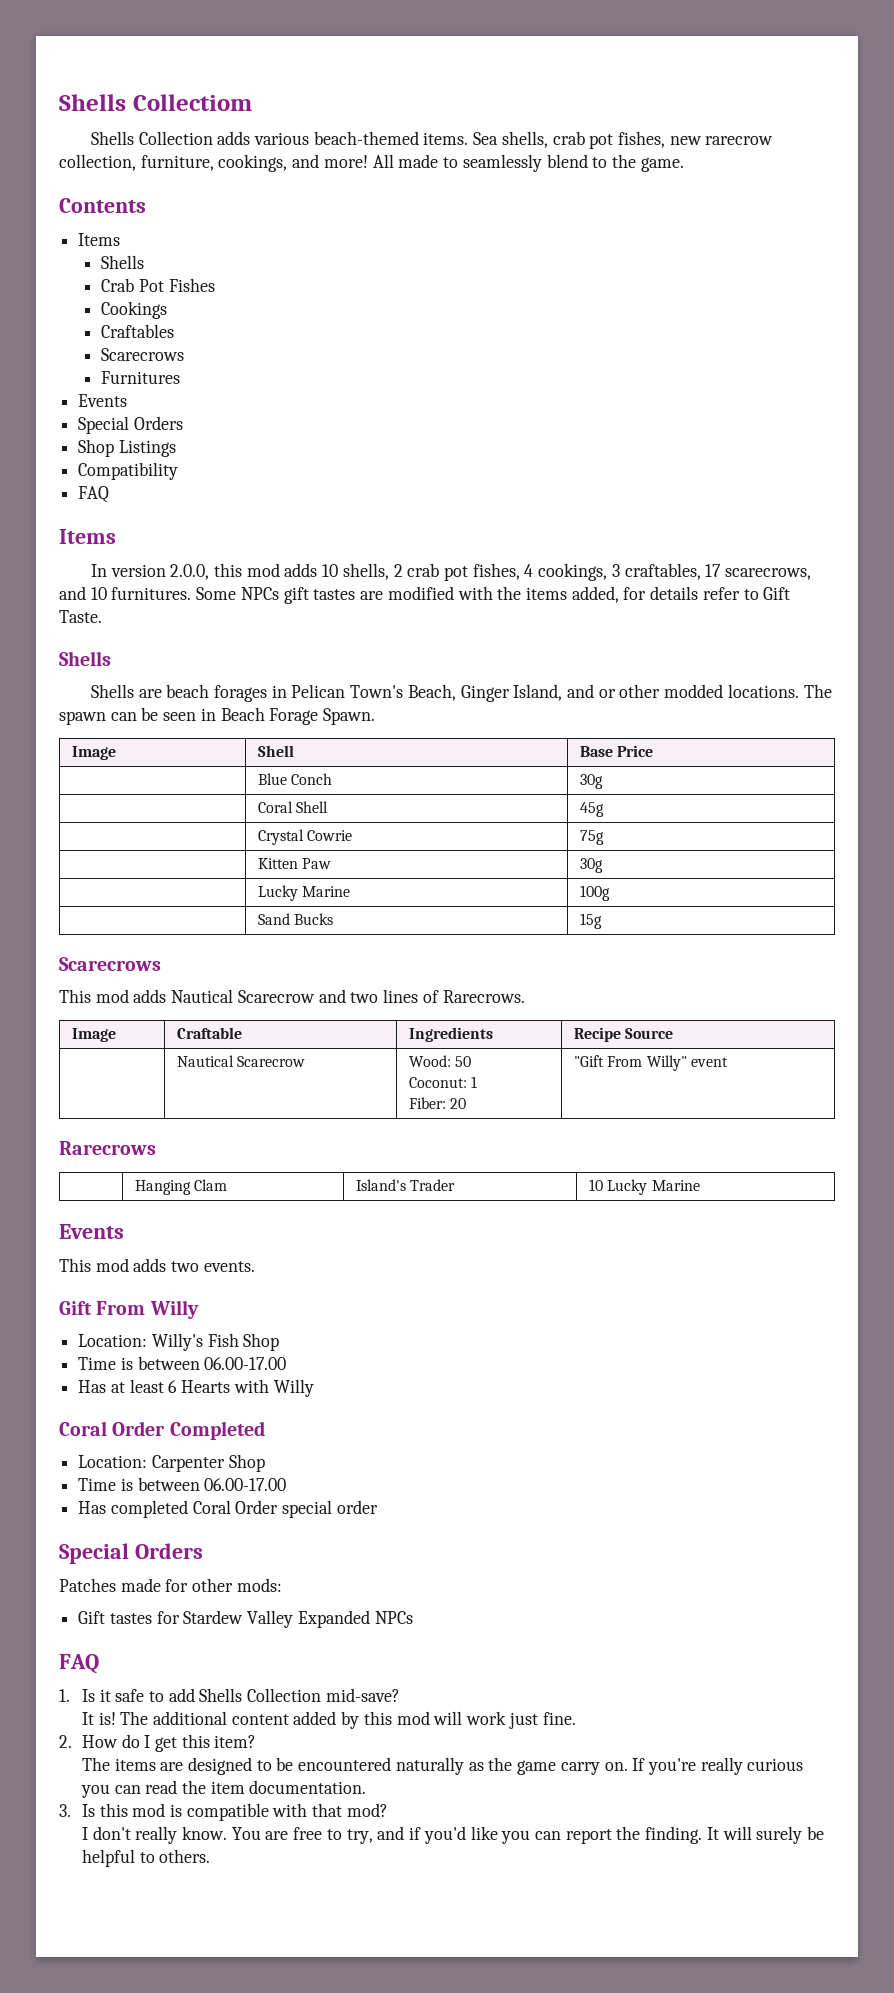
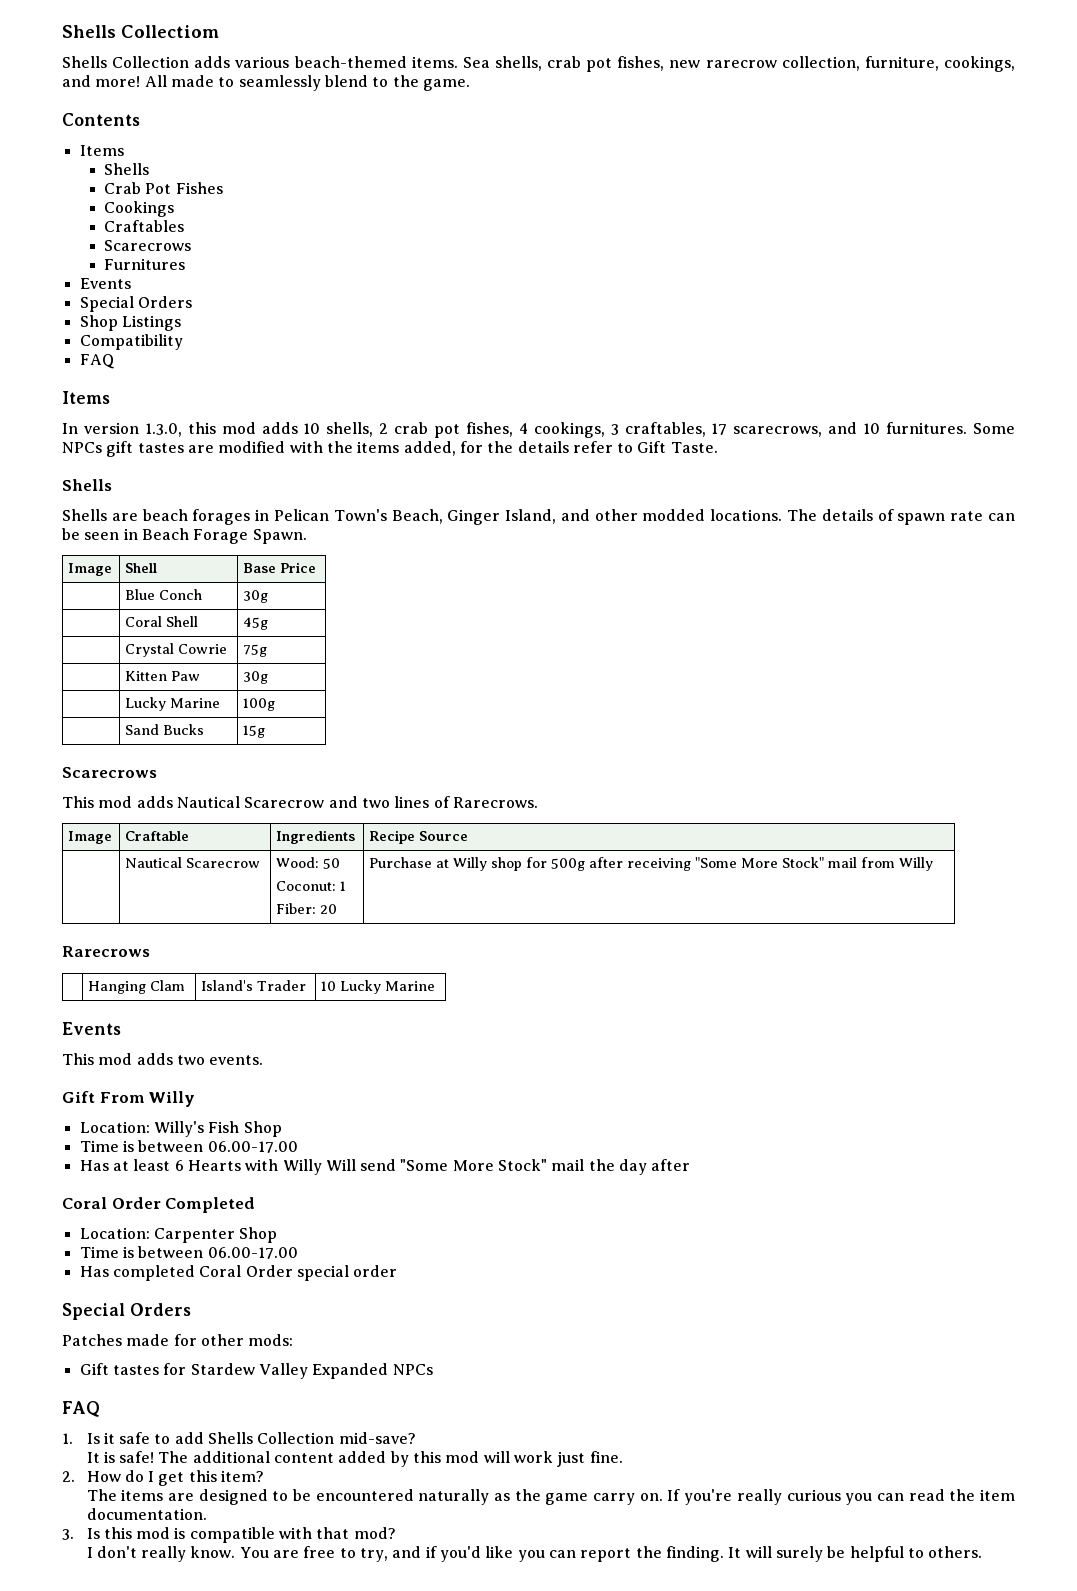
- In version 2.0.0, this mod adds 10 shells, 2 crab pot fishes, 4 cookings, 3 craftables, 17 scarecrows, and 10 furnitures.
+ In version 1.3.0, this mod adds 10 shells, 2 crab pot fishes, 4 cookings, 3 craftables, 17 scarecrows, and 10 furnitures.
- Some NPCs gift tastes are modified with the items added, for details refer to Gift Taste.
+ Some NPCs gift tastes are modified with the items added, for the details refer to Gift Taste.
- Shells are beach forages in Pelican Town's Beach, Ginger Island, and or other modded locations.
+ Shells are beach forages in Pelican Town's Beach, Ginger Island, and other modded locations.
- The spawn can be seen in Beach Forage Spawn.
+ The details of spawn rate can be seen in Beach Forage Spawn.
  | Nautical Scarecrow | Wood: 50
  Coconut: 1
- Fiber: 20 | "Gift From Willy" event
+ Fiber: 20 | Purchase at Willy shop for 500g after receiving "Some More Stock" mail from Willy
- Has at least 6 Hearts with Willy
+ Has at least 6 Hearts with Willy Will send "Some More Stock" mail the day after
- It is!
+ It is safe!

